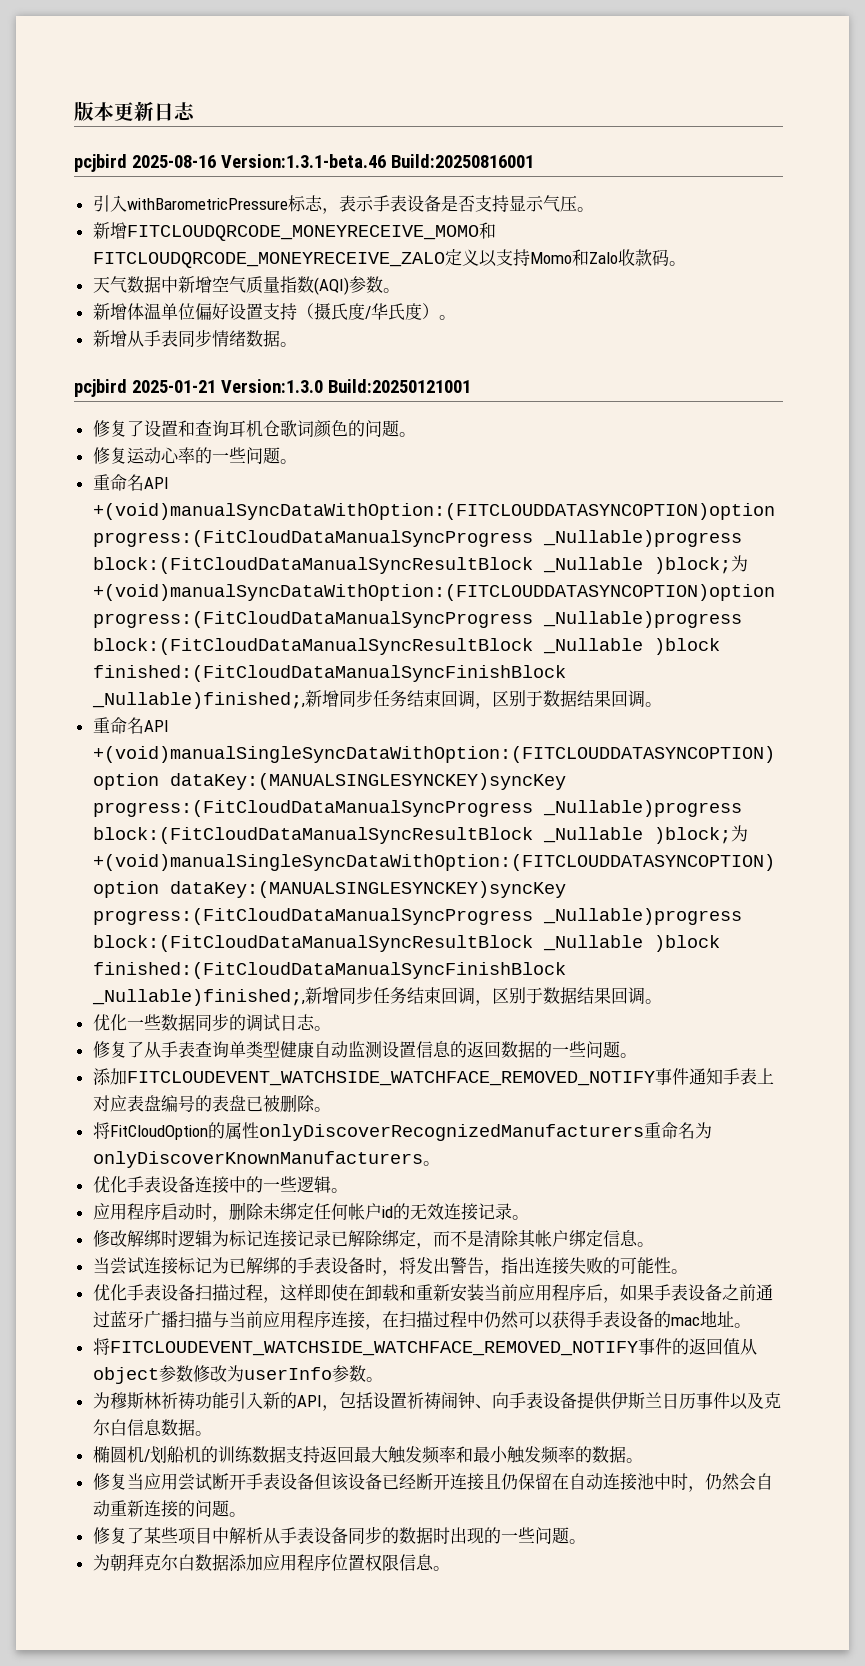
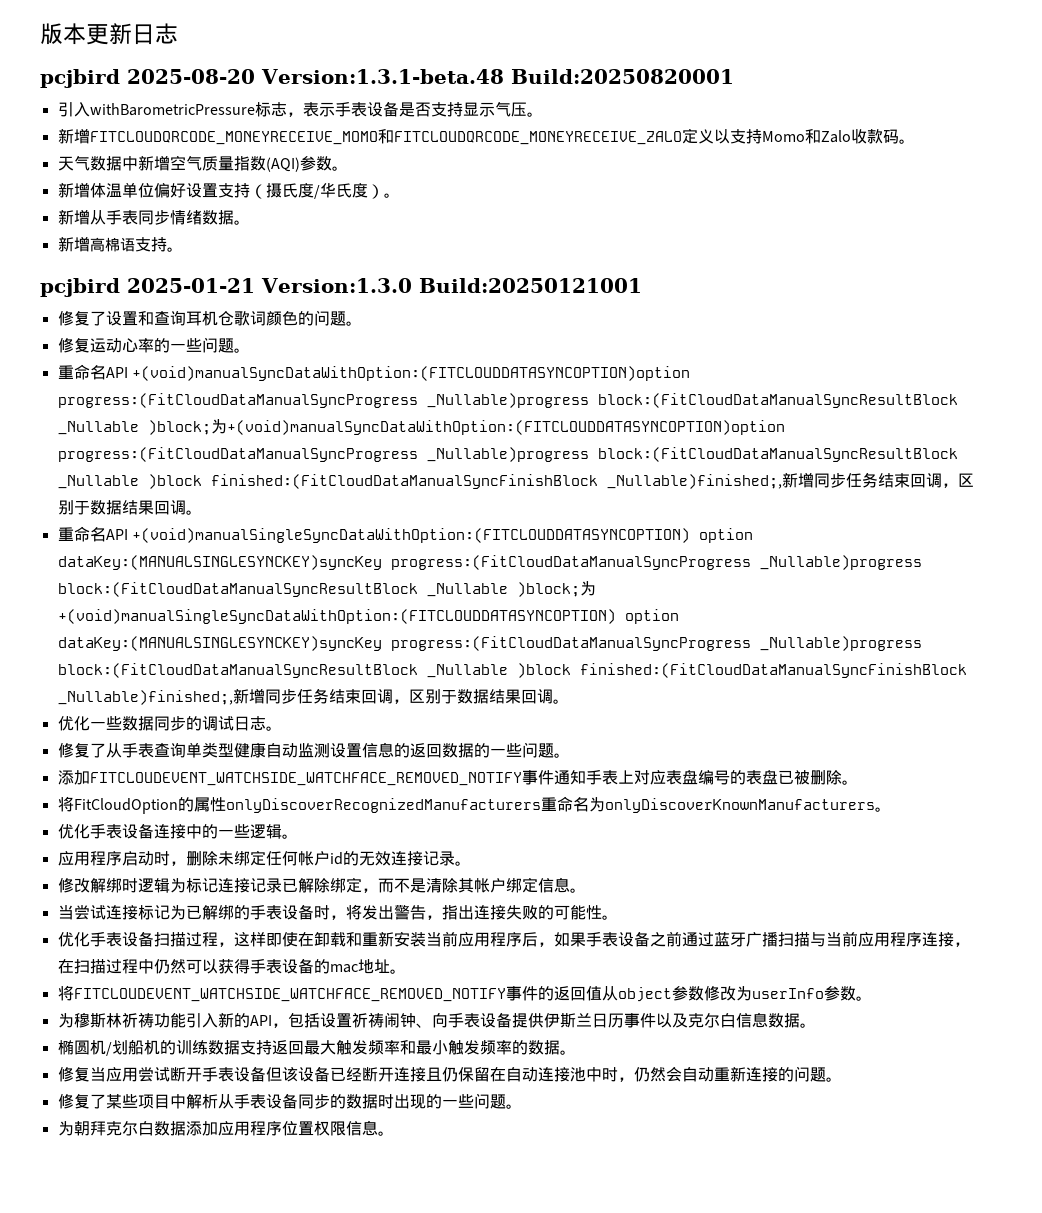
- pcjbird 2025-08-16 Version:1.3.1-beta.46 Build:20250816001
+ pcjbird 2025-08-20 Version:1.3.1-beta.48 Build:20250820001
+ 新增高棉语支持。

